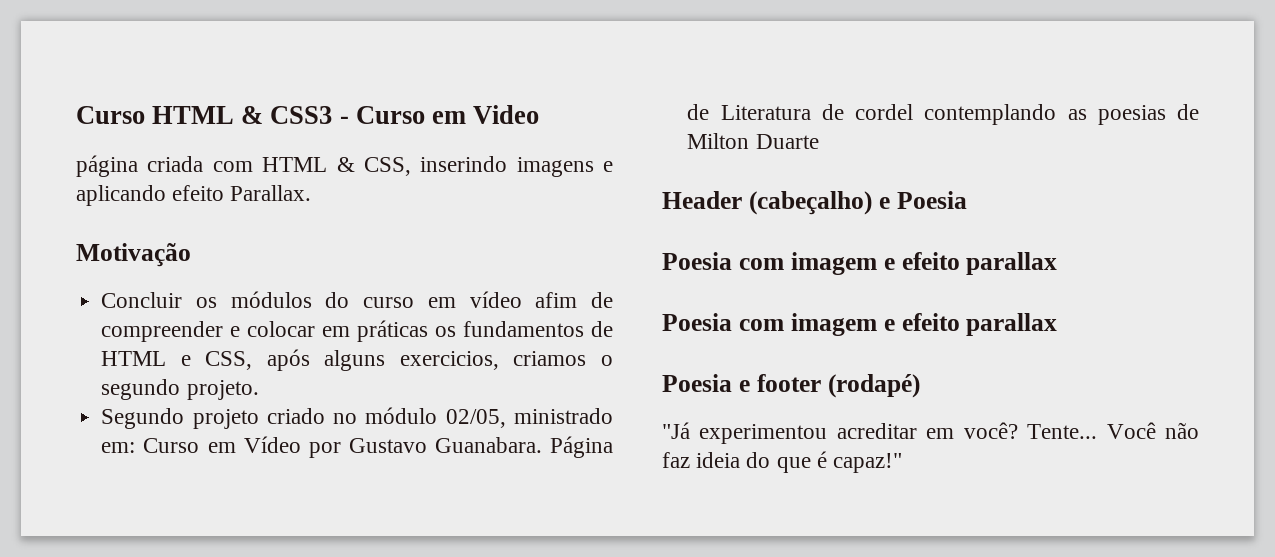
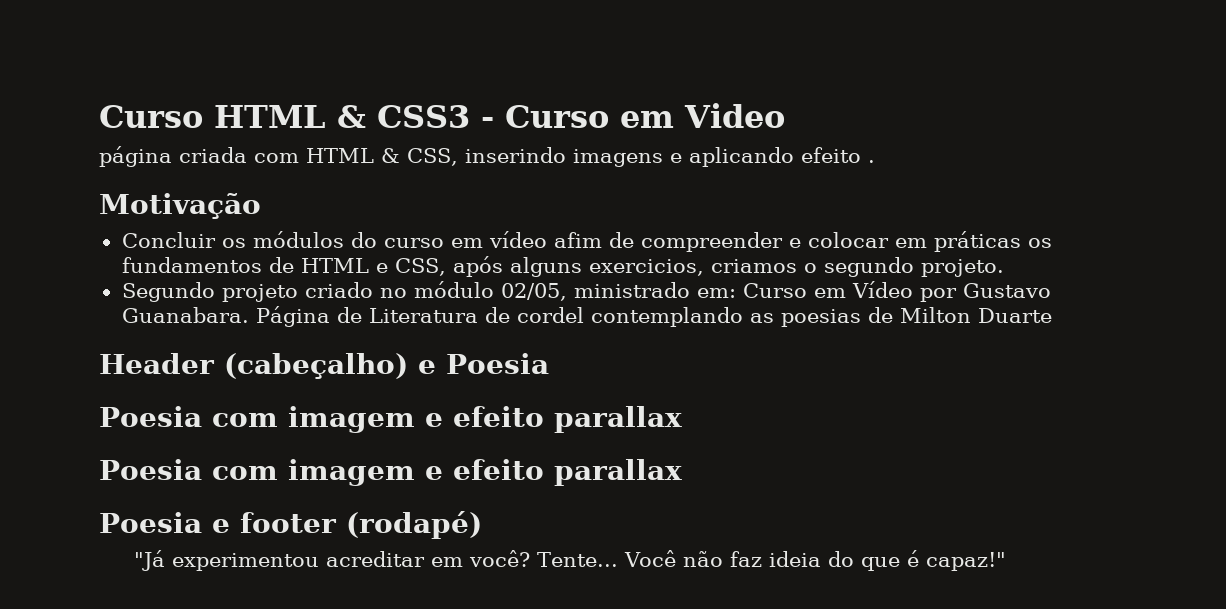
- página criada com HTML & CSS, inserindo imagens e aplicando efeito Parallax.
+ página criada com HTML & CSS, inserindo imagens e aplicando efeito .

